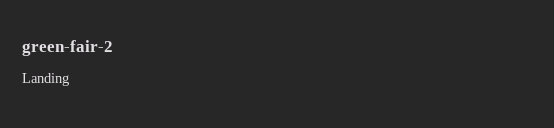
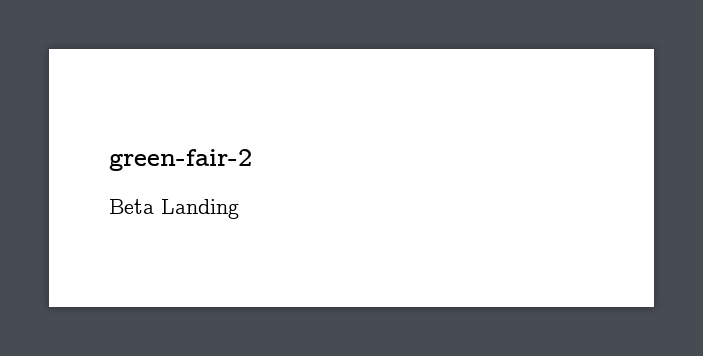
- Landing
+ Beta Landing

